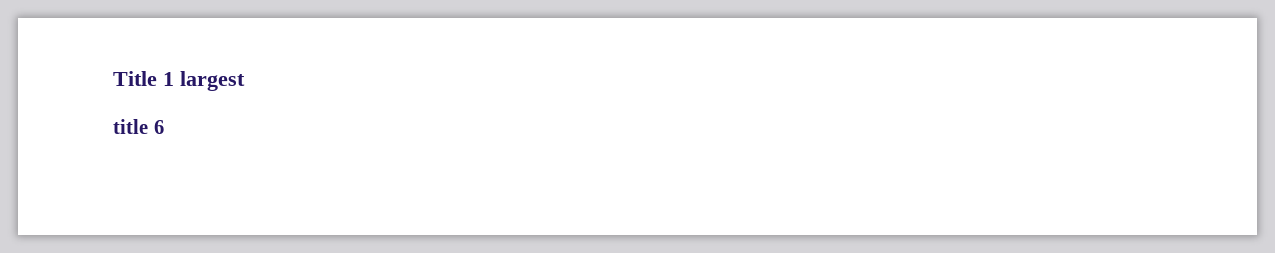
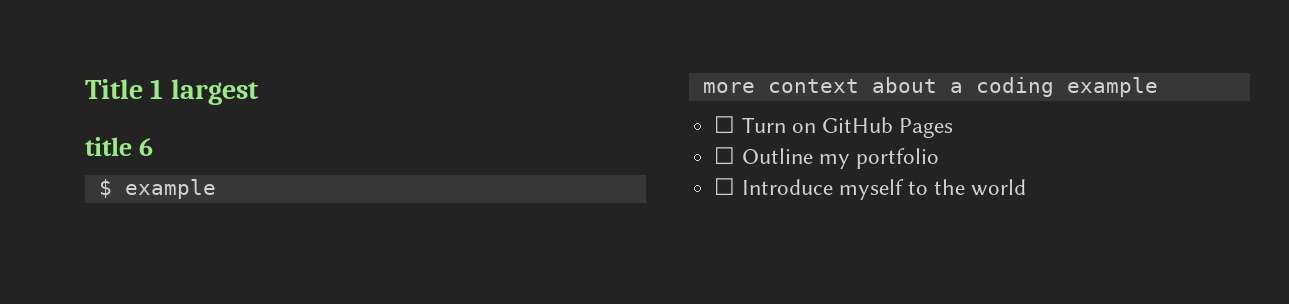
+ $ example
+ more context about a coding example
+ ☐ Turn on GitHub Pages
+ ☐ Outline my portfolio
+ ☐ Introduce myself to the world

